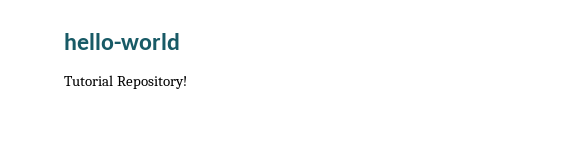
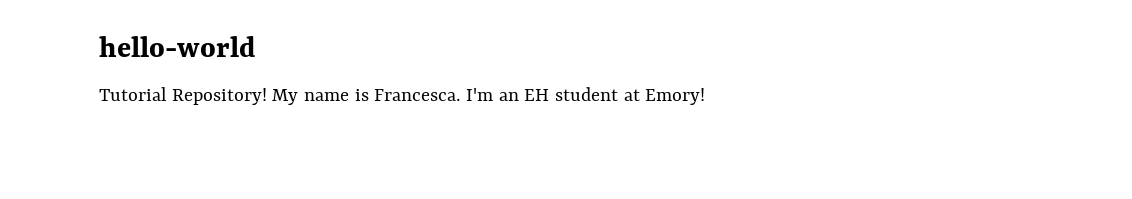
+ My name is Francesca. I'm an EH student at Emory!

